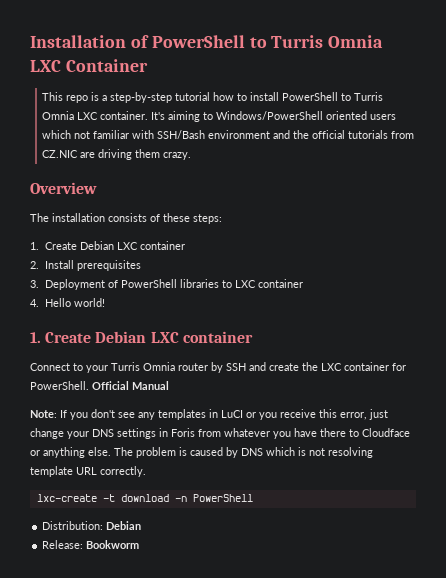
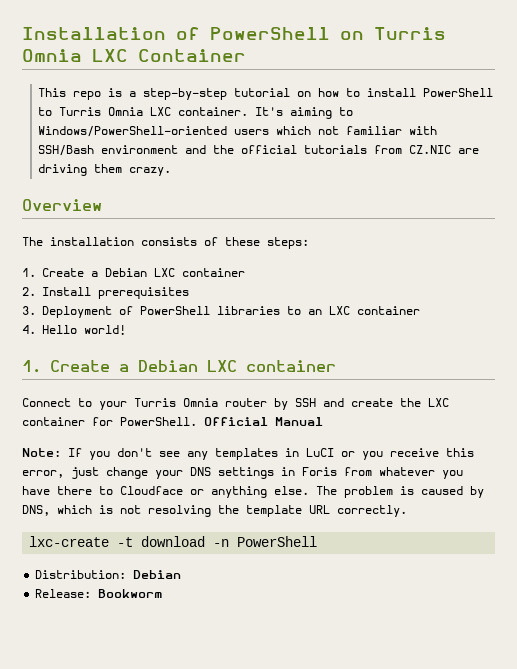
- Installation of PowerShell to Turris Omnia LXC Container
+ Installation of PowerShell on Turris Omnia LXC Container
- This repo is a step-by-step tutorial how to install PowerShell to Turris Omnia LXC container.
+ This repo is a step-by-step tutorial on how to install PowerShell to Turris Omnia LXC container.
- It's aiming to Windows/PowerShell oriented users which not familiar with SSH/Bash environment and the official tutorials from CZ.NIC are driving them crazy.
+ It's aiming to Windows/PowerShell-oriented users which not familiar with SSH/Bash environment and the official tutorials from CZ.NIC are driving them crazy.
  The installation consists of these steps:
- 1. Create Debian LXC container
+ 1. Create a Debian LXC container
- 3. Deployment of PowerShell libraries to LXC container
+ 3. Deployment of PowerShell libraries to an LXC container
  4. Hello world!
- 1. Create Debian LXC container
+ 1. Create a Debian LXC container
- The problem is caused by DNS which is not resolving template URL correctly.
+ The problem is caused by DNS, which is not resolving the template URL correctly.

